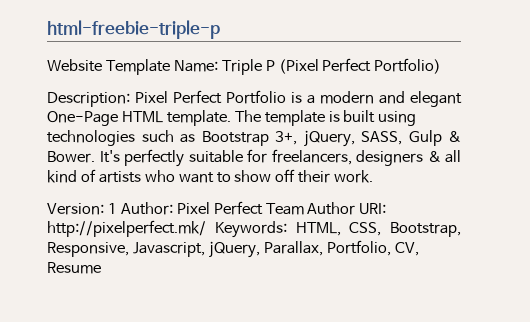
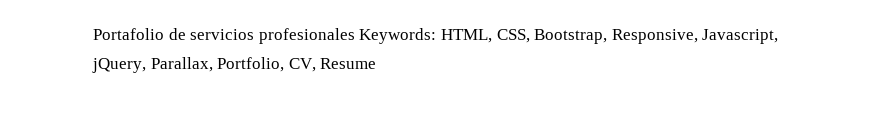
- html-freebie-triple-p
- Website Template Name: Triple P (Pixel Perfect Portfolio)
- Description: Pixel Perfect Portfolio is a modern and elegant One-Page HTML template. The template is built using technologies such as Bootstrap 3+, jQuery, SASS, Gulp & Bower. It's perfectly suitable for freelancers, designers & all kind of artists who want to show off their work.
- Version: 1 Author: Pixel Perfect Team Author URI: http://pixelperfect.mk/ Keywords: HTML, CSS, Bootstrap, Responsive, Javascript, jQuery, Parallax, Portfolio, CV, Resume
+ Portafolio de servicios profesionales Keywords: HTML, CSS, Bootstrap, Responsive, Javascript, jQuery, Parallax, Portfolio, CV, Resume

